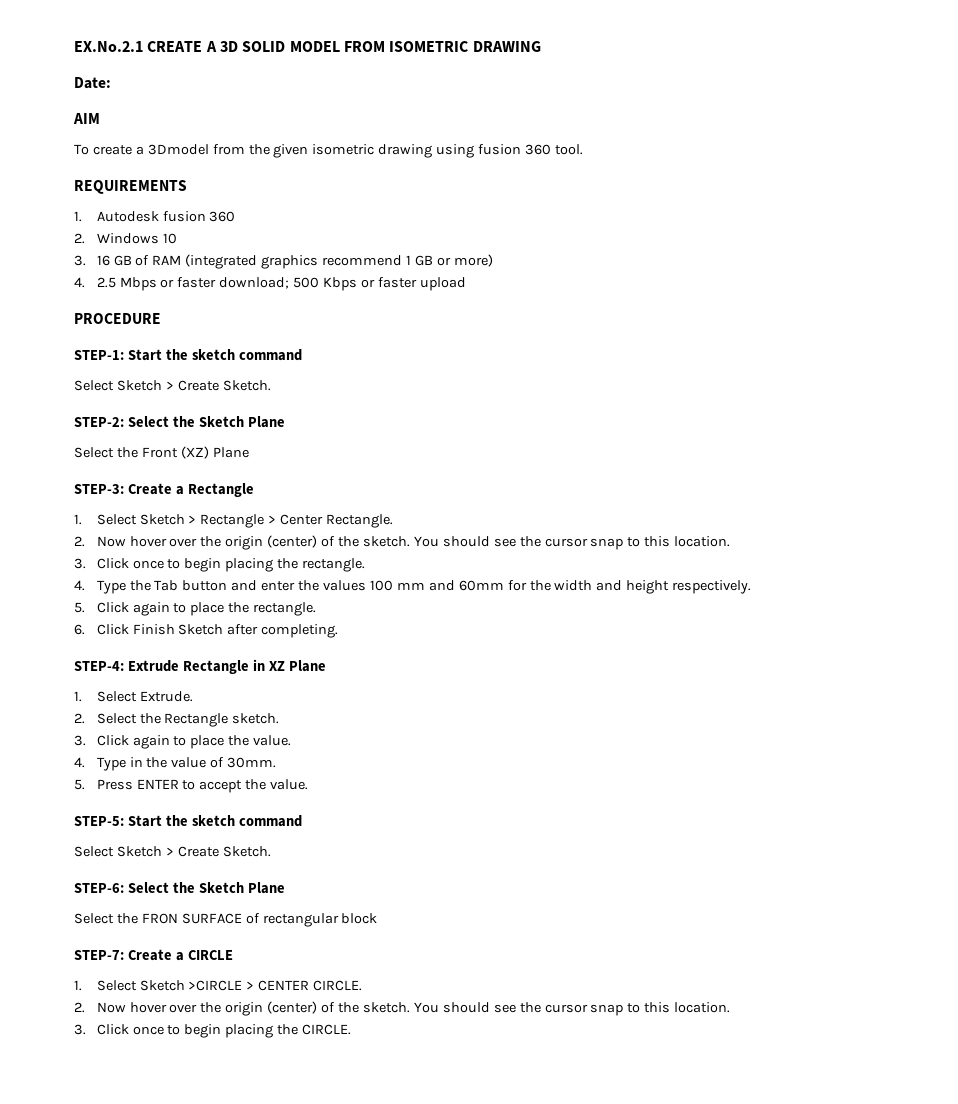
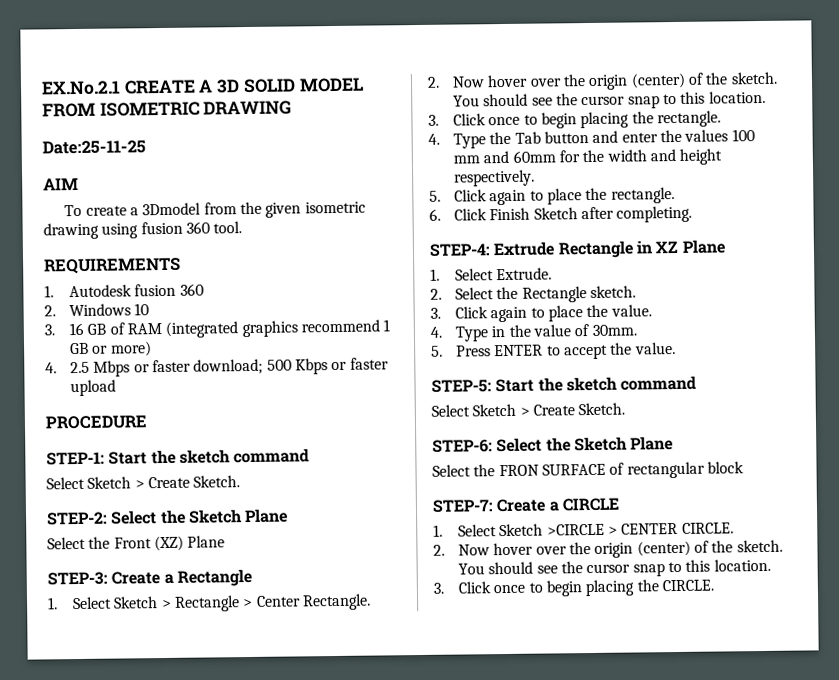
- Date:
+ Date:25-11-25

